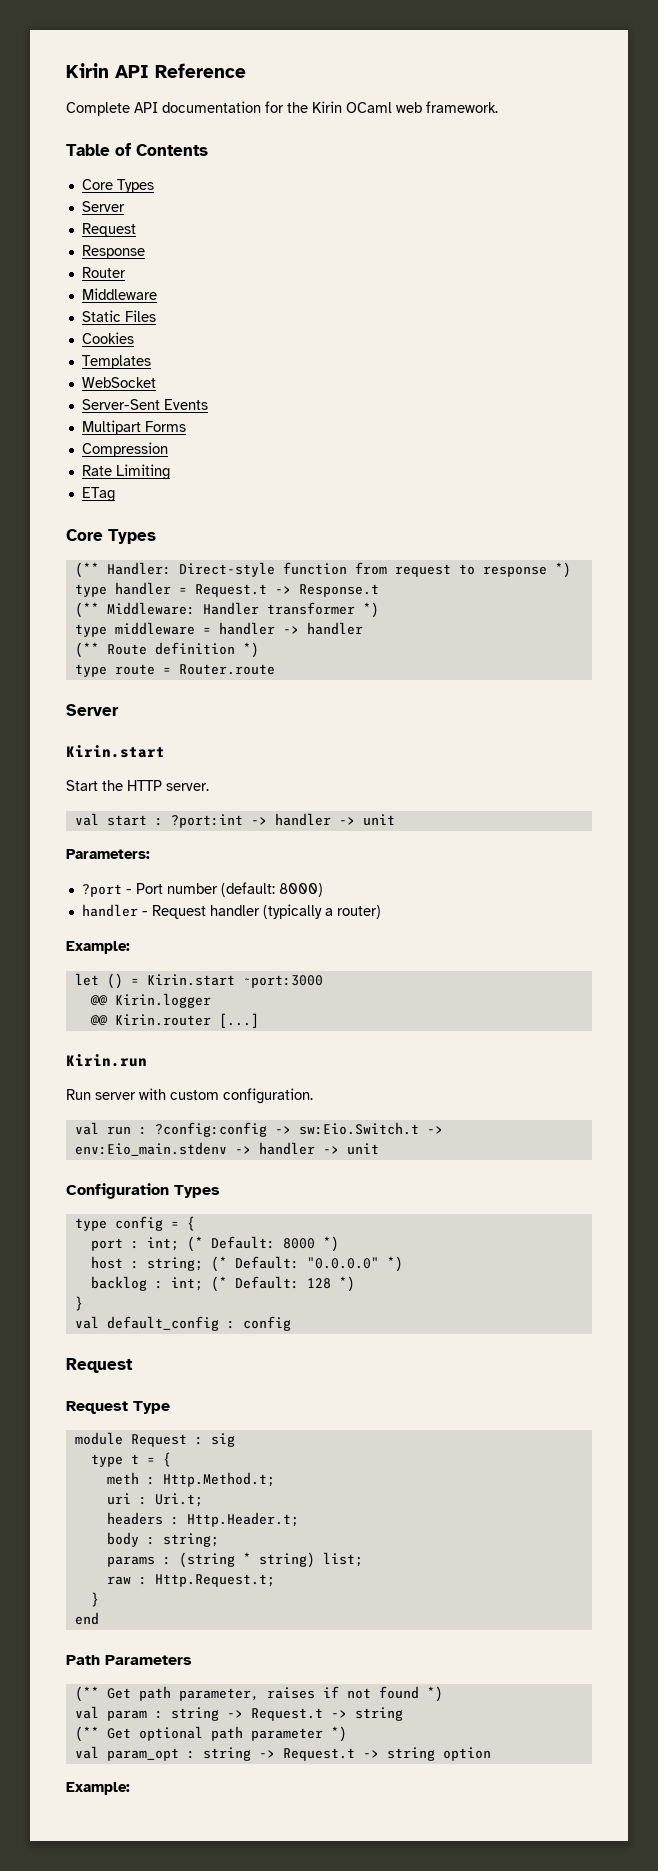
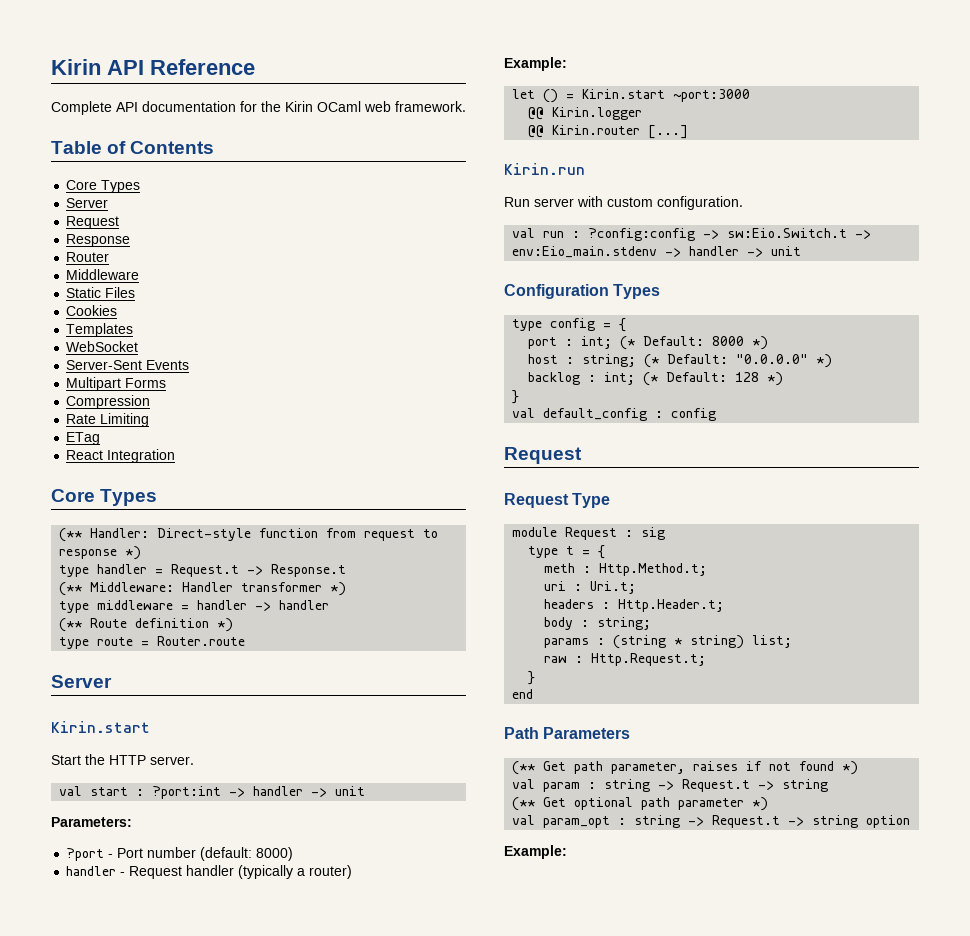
+ React Integration

